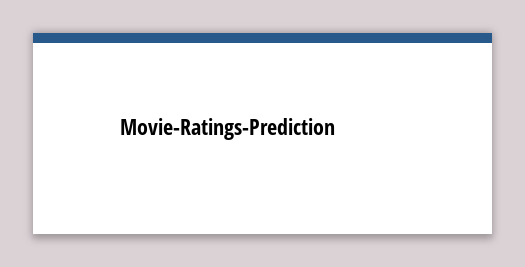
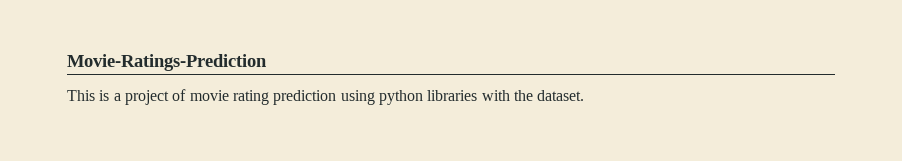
+ This is a project of movie rating prediction using python libraries with the dataset.

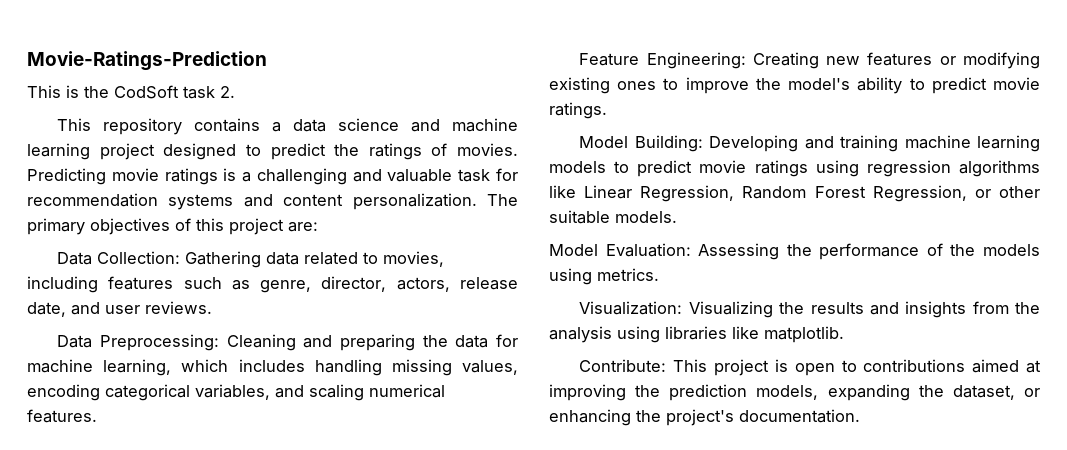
- This is a project of movie rating prediction using python libraries with the dataset.
+ This is the CodSoft task 2.
+ This repository contains a data science and machine learning project designed to predict the ratings of movies. Predicting movie ratings is a challenging and valuable task for recommendation systems and content personalization. The primary objectives of this project are:
+ Data Collection: Gathering data related to movies, including features such as genre, director, actors, release date, and user reviews.
+ Data Preprocessing: Cleaning and preparing the data for machine learning, which includes handling missing values, encoding categorical variables, and scaling numerical features.
+ Feature Engineering: Creating new features or modifying existing ones to improve the model's ability to predict movie ratings.
+ Model Building: Developing and training machine learning models to predict movie ratings using regression algorithms like Linear Regression, Random Forest Regression, or other suitable models.
+ Model Evaluation: Assessing the performance of the models using metrics.
+ Visualization: Visualizing the results and insights from the analysis using libraries like matplotlib.
+ Contribute: This project is open to contributions aimed at improving the prediction models, expanding the dataset, or enhancing the project's documentation.

